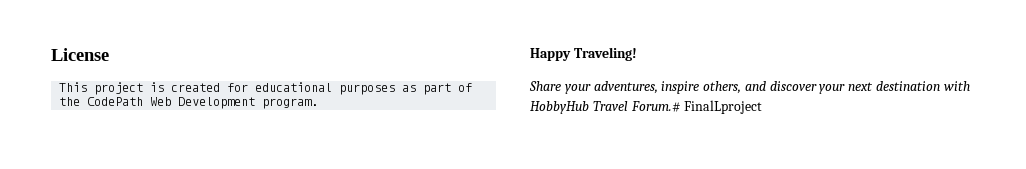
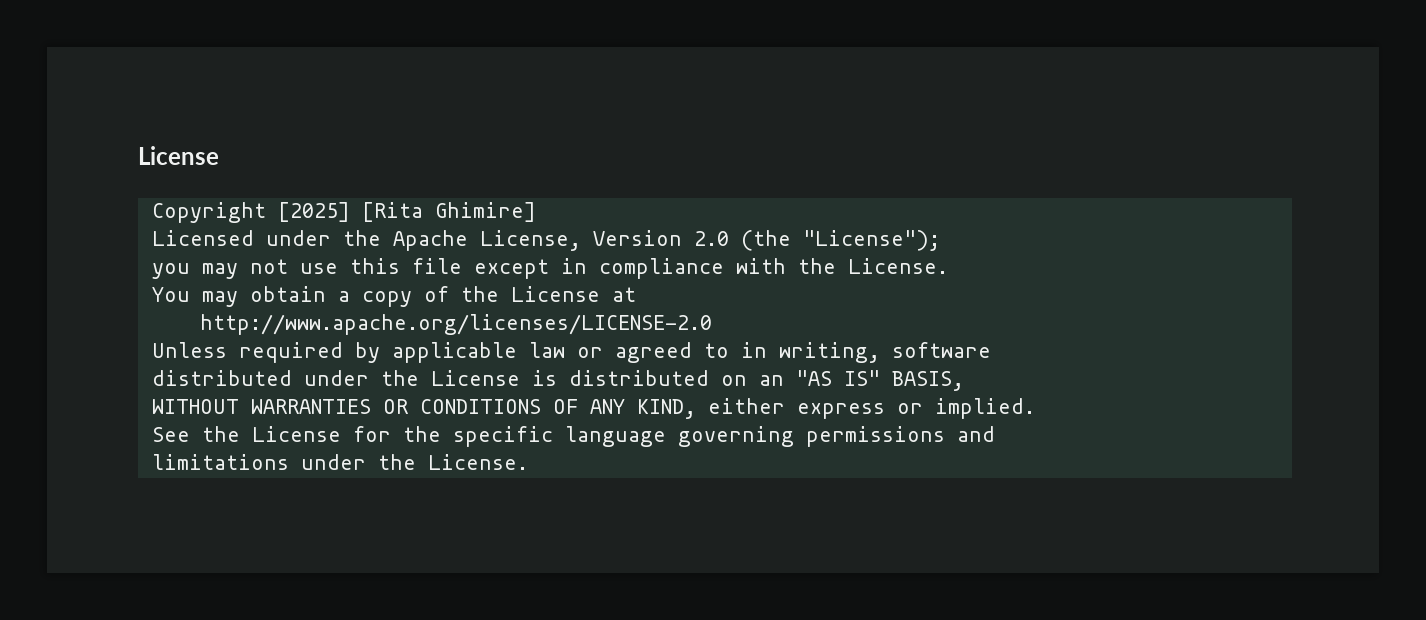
- This project is created for educational purposes as part of the CodePath Web Development program.
- Happy Traveling!
- Share your adventures, inspire others, and discover your next destination with HobbyHub Travel Forum.# FinalLproject
+ Copyright [2025] [Rita Ghimire]
+ Licensed under the Apache License, Version 2.0 (the "License");
+ you may not use this file except in compliance with the License.
+ You may obtain a copy of the License at
+ http://www.apache.org/licenses/LICENSE-2.0
+ Unless required by applicable law or agreed to in writing, software
+ distributed under the License is distributed on an "AS IS" BASIS,
+ WITHOUT WARRANTIES OR CONDITIONS OF ANY KIND, either express or implied.
+ See the License for the specific language governing permissions and
+ limitations under the License.

